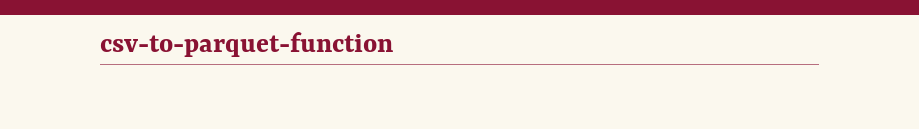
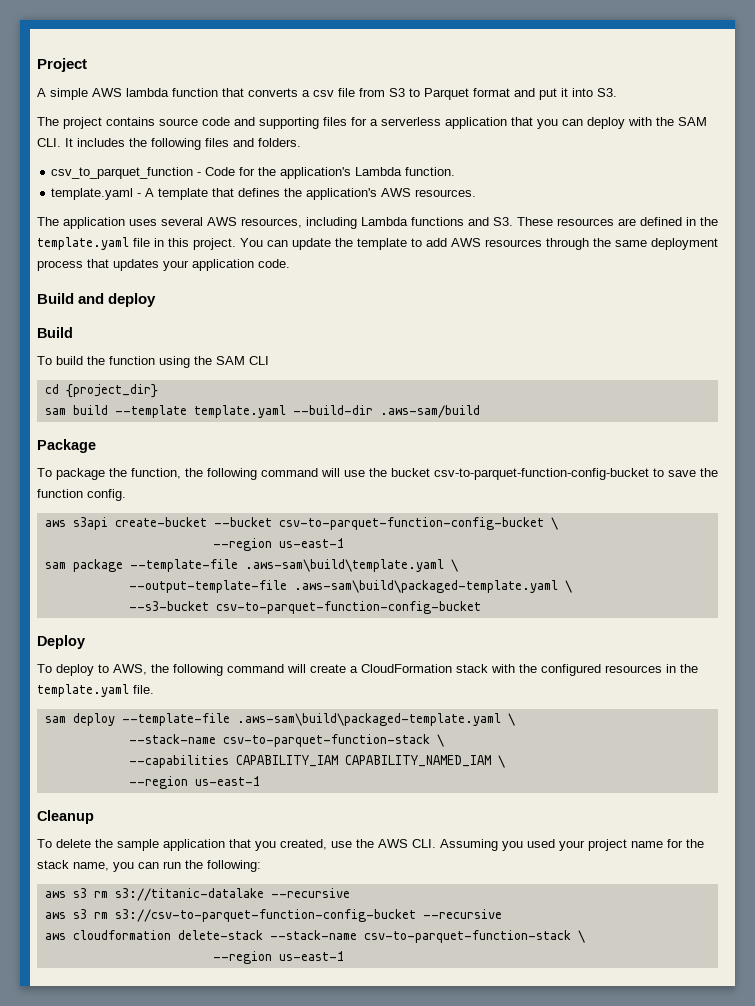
- csv-to-parquet-function
+ Project
+ A simple AWS lambda function that converts a csv file from S3 to Parquet format and put it into S3.
+ The project contains source code and supporting files for a serverless application that you can deploy with the SAM CLI. It includes the following files and folders.
+ csv_to_parquet_function - Code for the application's Lambda function.
+ template.yaml - A template that defines the application's AWS resources.
+ The application uses several AWS resources, including Lambda functions and S3. These resources are defined in the template.yaml file in this project. You can update the template to add AWS resources through the same deployment process that updates your application code.
+ Build and deploy
+ Build
+ To build the function using the SAM CLI
+ cd {project_dir}
+ sam build --template template.yaml --build-dir .aws-sam/build
+ Package
+ To package the function, the following command will use the bucket csv-to-parquet-function-config-bucket to save the function config.
+ aws s3api create-bucket --bucket csv-to-parquet-function-config-bucket \
+ --region us-east-1
+ sam package --template-file .aws-sam\build\template.yaml \
+ --output-template-file .aws-sam\build\packaged-template.yaml \
+ --s3-bucket csv-to-parquet-function-config-bucket
+ Deploy
+ To deploy to AWS, the following command will create a CloudFormation stack with the configured resources in the template.yaml file.
+ sam deploy --template-file .aws-sam\build\packaged-template.yaml \
+ --stack-name csv-to-parquet-function-stack \
+ --capabilities CAPABILITY_IAM CAPABILITY_NAMED_IAM \
+ --region us-east-1
+ Cleanup
+ To delete the sample application that you created, use the AWS CLI. Assuming you used your project name for the stack name, you can run the following:
+ aws s3 rm s3://titanic-datalake --recursive
+ aws s3 rm s3://csv-to-parquet-function-config-bucket --recursive
+ aws cloudformation delete-stack --stack-name csv-to-parquet-function-stack \
+ --region us-east-1

